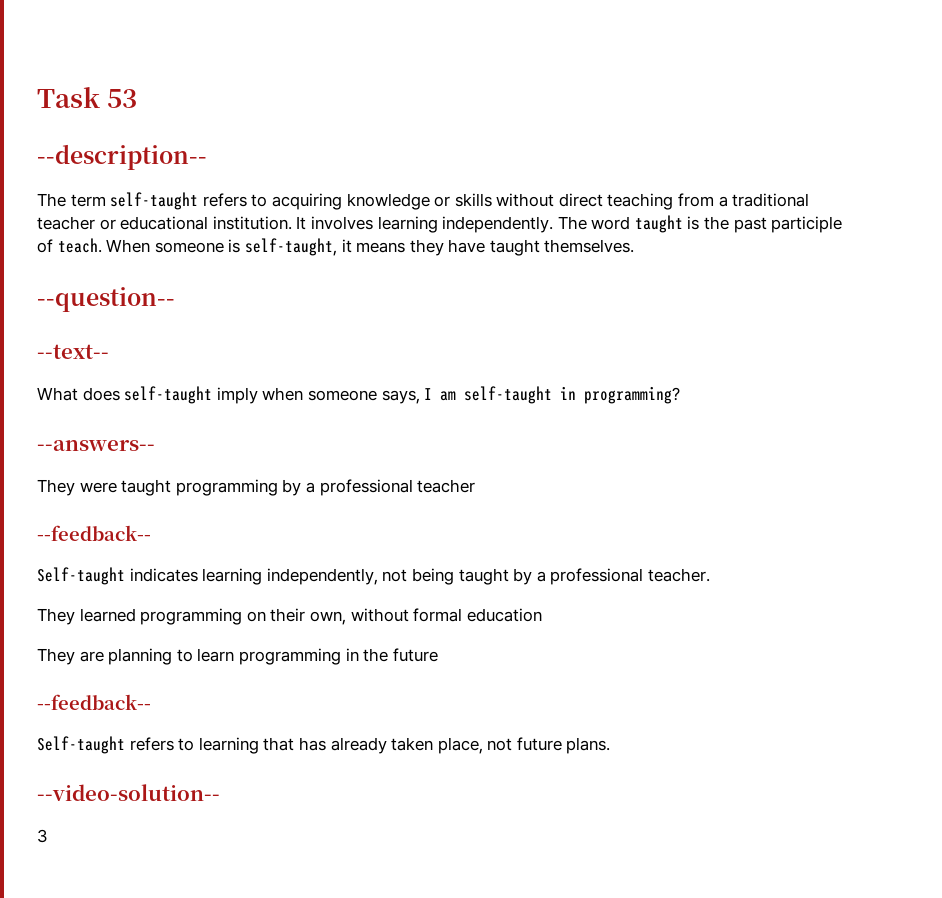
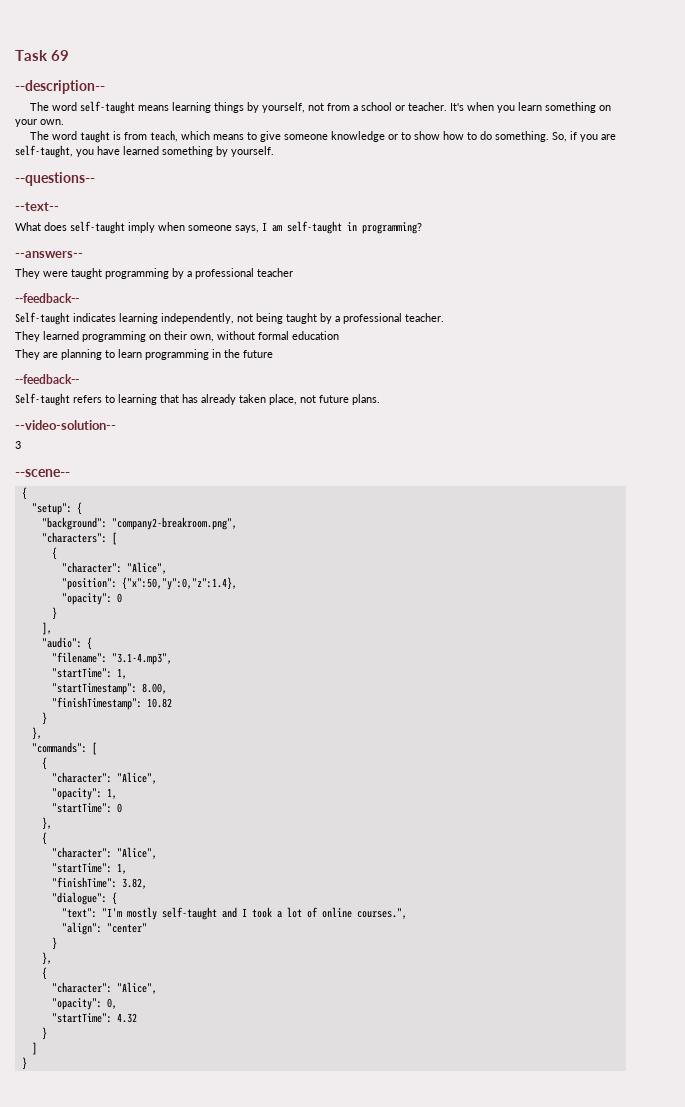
- Task 53
+ Task 69
- The term self-taught refers to acquiring knowledge or skills without direct teaching from a traditional teacher or educational institution. It involves learning independently. The word taught is the past participle of teach. When someone is self-taught, it means they have taught themselves.
- --question--
+ The word self-taught means learning things by yourself, not from a school or teacher. It's when you learn something on your own.
+ The word taught is from teach, which means to give someone knowledge or to show how to do something. So, if you are self-taught, you have learned something by yourself.
+ --questions--
+ --scene--
+ {
+ "setup": {
+ "background": "company2-breakroom.png",
+ "characters": [
+ {
+ "character": "Alice",
+ "position": {"x":50,"y":0,"z":1.4},
+ "opacity": 0
+ }
+ ],
+ "audio": {
+ "filename": "3.1-4.mp3",
+ "startTime": 1,
+ "startTimestamp": 8.00,
+ "finishTimestamp": 10.82
+ }
+ },
+ "commands": [
+ {
+ "character": "Alice",
+ "opacity": 1,
+ "startTime": 0
+ },
+ {
+ "character": "Alice",
+ "startTime": 1,
+ "finishTime": 3.82,
+ "dialogue": {
+ "text": "I'm mostly self-taught and I took a lot of online courses.",
+ "align": "center"
+ }
+ },
+ {
+ "character": "Alice",
+ "opacity": 0,
+ "startTime": 4.32
+ }
+ ]
+ }

